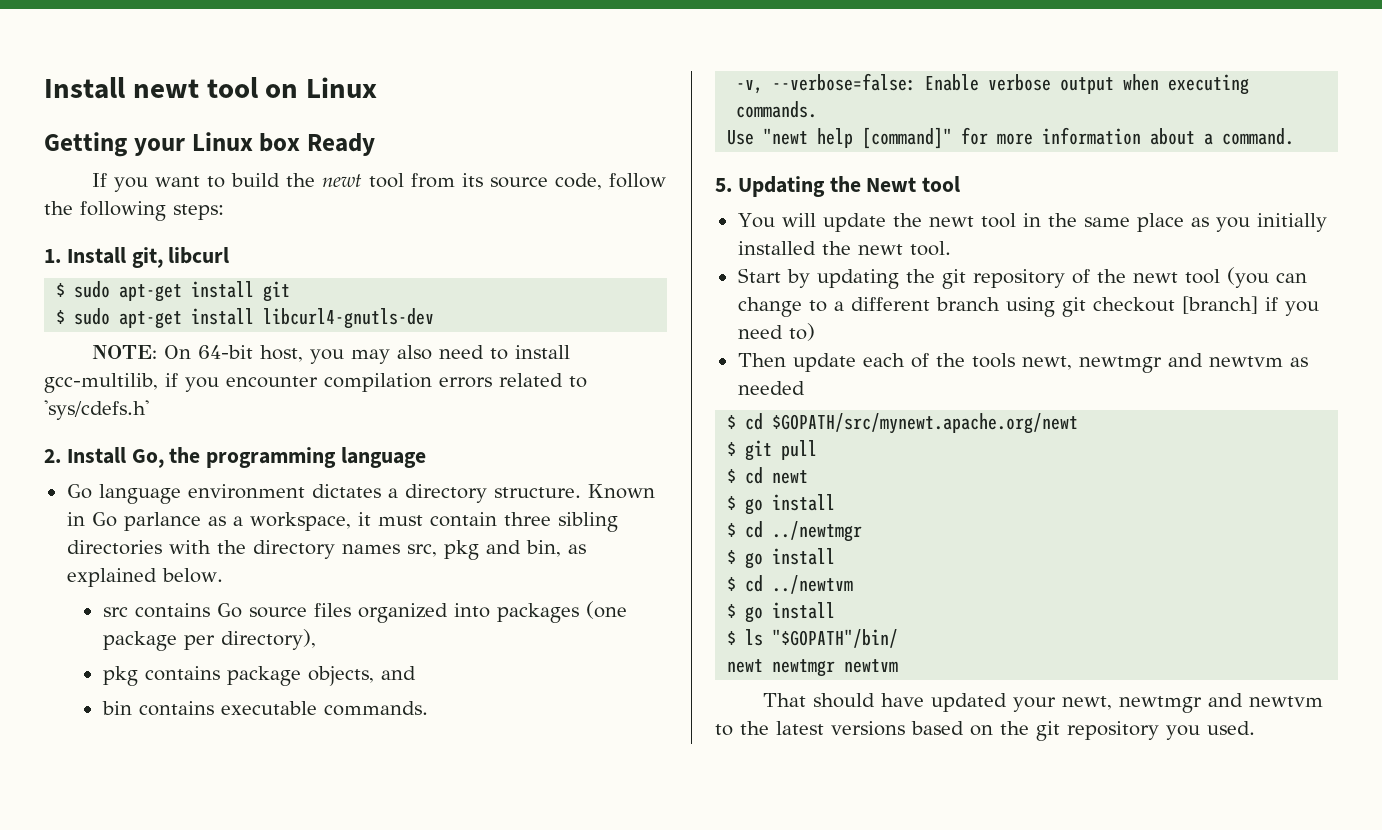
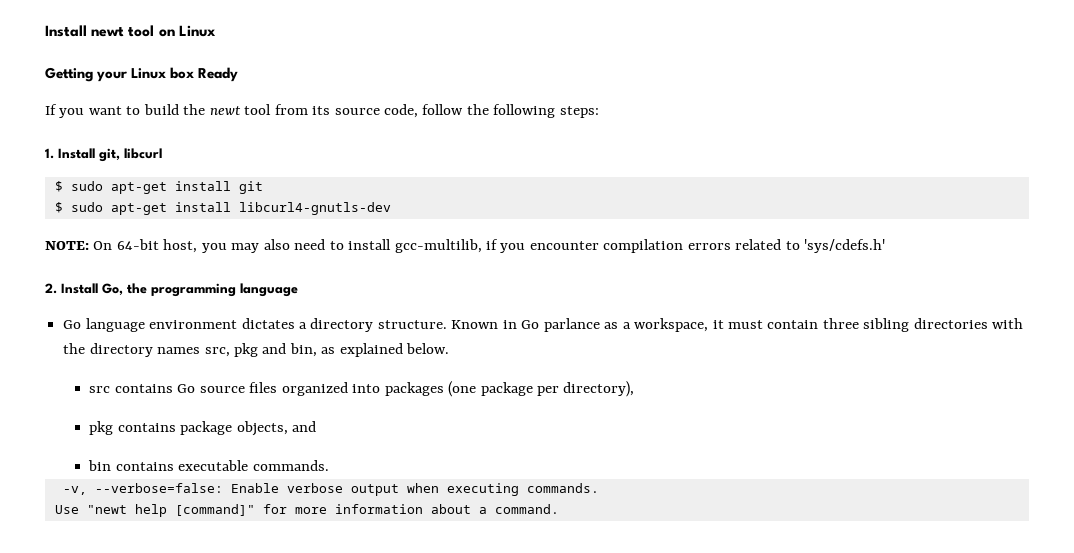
- 5. Updating the Newt tool
- You will update the newt tool in the same place as you initially installed the newt tool.
- Start by updating the git repository of the newt tool (you can change to a different branch using git checkout [branch] if you need to)
- Then update each of the tools newt, newtmgr and newtvm as needed
- $ cd $GOPATH/src/mynewt.apache.org/newt
- $ git pull
- $ cd newt
- $ go install
- $ cd ../newtmgr
- $ go install
- $ cd ../newtvm
- $ go install
- $ ls "$GOPATH"/bin/
- newt newtmgr newtvm
- That should have updated your newt, newtmgr and newtvm to the latest versions based on the git repository you used.

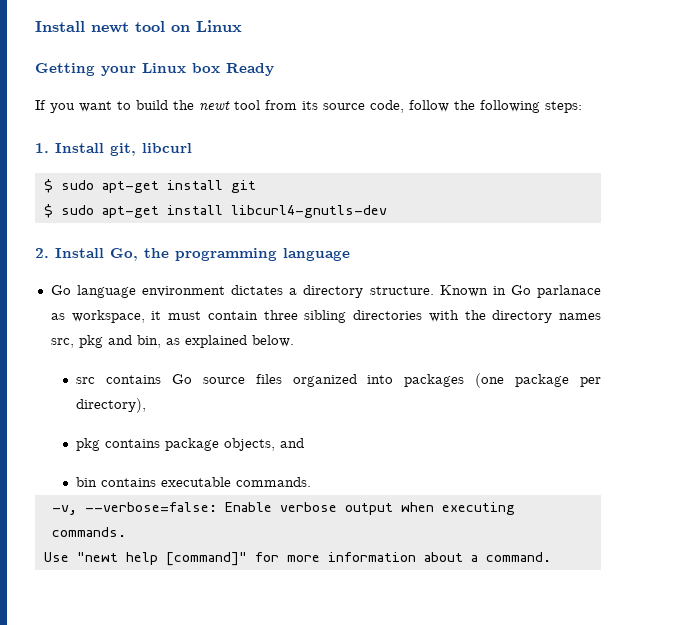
- NOTE: On 64-bit host, you may also need to install gcc-multilib, if you encounter compilation errors related to 'sys/cdefs.h'
- Known in Go parlance as a workspace, it must contain three sibling directories with the directory names src, pkg and bin, as explained below.
+ Known in Go parlanace as workspace, it must contain three sibling directories with the directory names src, pkg and bin, as explained below.

